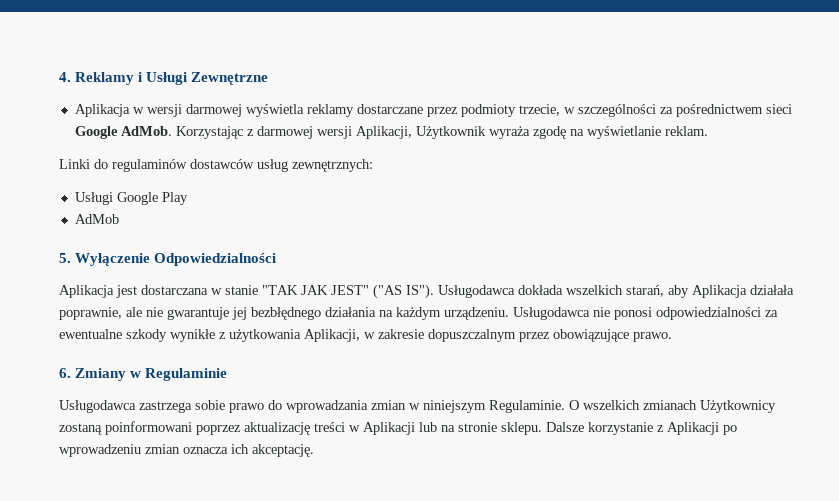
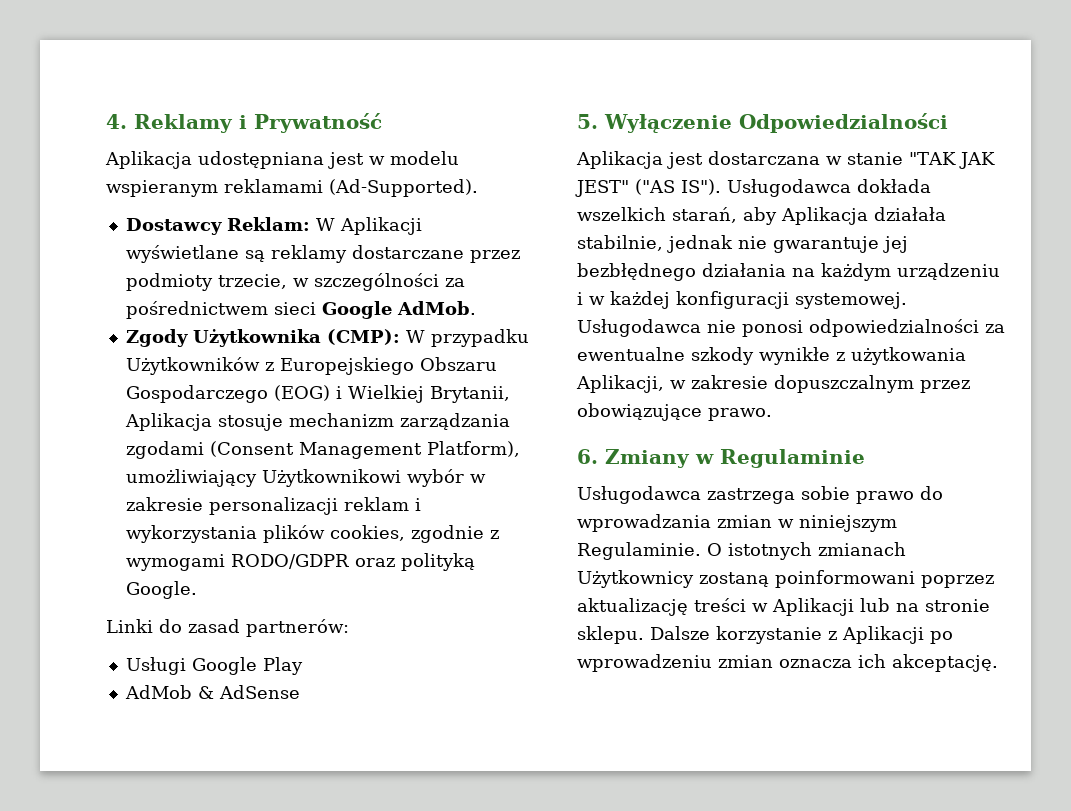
- 4. Reklamy i Usługi Zewnętrzne
- Aplikacja w wersji darmowej wyświetla reklamy dostarczane przez podmioty trzecie, w szczególności za pośrednictwem sieci Google AdMob. Korzystając z darmowej wersji Aplikacji, Użytkownik wyraża zgodę na wyświetlanie reklam.
- Linki do regulaminów dostawców usług zewnętrznych:
+ 4. Reklamy i Prywatność
+ Aplikacja udostępniana jest w modelu wspieranym reklamami (Ad-Supported).
+ Dostawcy Reklam: W Aplikacji wyświetlane są reklamy dostarczane przez podmioty trzecie, w szczególności za pośrednictwem sieci Google AdMob.
+ Zgody Użytkownika (CMP): W przypadku Użytkowników z Europejskiego Obszaru Gospodarczego (EOG) i Wielkiej Brytanii, Aplikacja stosuje mechanizm zarządzania zgodami (Consent Management Platform), umożliwiający Użytkownikowi wybór w zakresie personalizacji reklam i wykorzystania plików cookies, zgodnie z wymogami RODO/GDPR oraz polityką Google.
+ Linki do zasad partnerów:
- AdMob
+ AdMob & AdSense
- Usługodawca dokłada wszelkich starań, aby Aplikacja działała poprawnie, ale nie gwarantuje jej bezbłędnego działania na każdym urządzeniu.
+ Usługodawca dokłada wszelkich starań, aby Aplikacja działała stabilnie, jednak nie gwarantuje jej bezbłędnego działania na każdym urządzeniu i w każdej konfiguracji systemowej.
- O wszelkich zmianach Użytkownicy zostaną poinformowani poprzez aktualizację treści w Aplikacji lub na stronie sklepu.
+ O istotnych zmianach Użytkownicy zostaną poinformowani poprzez aktualizację treści w Aplikacji lub na stronie sklepu.

